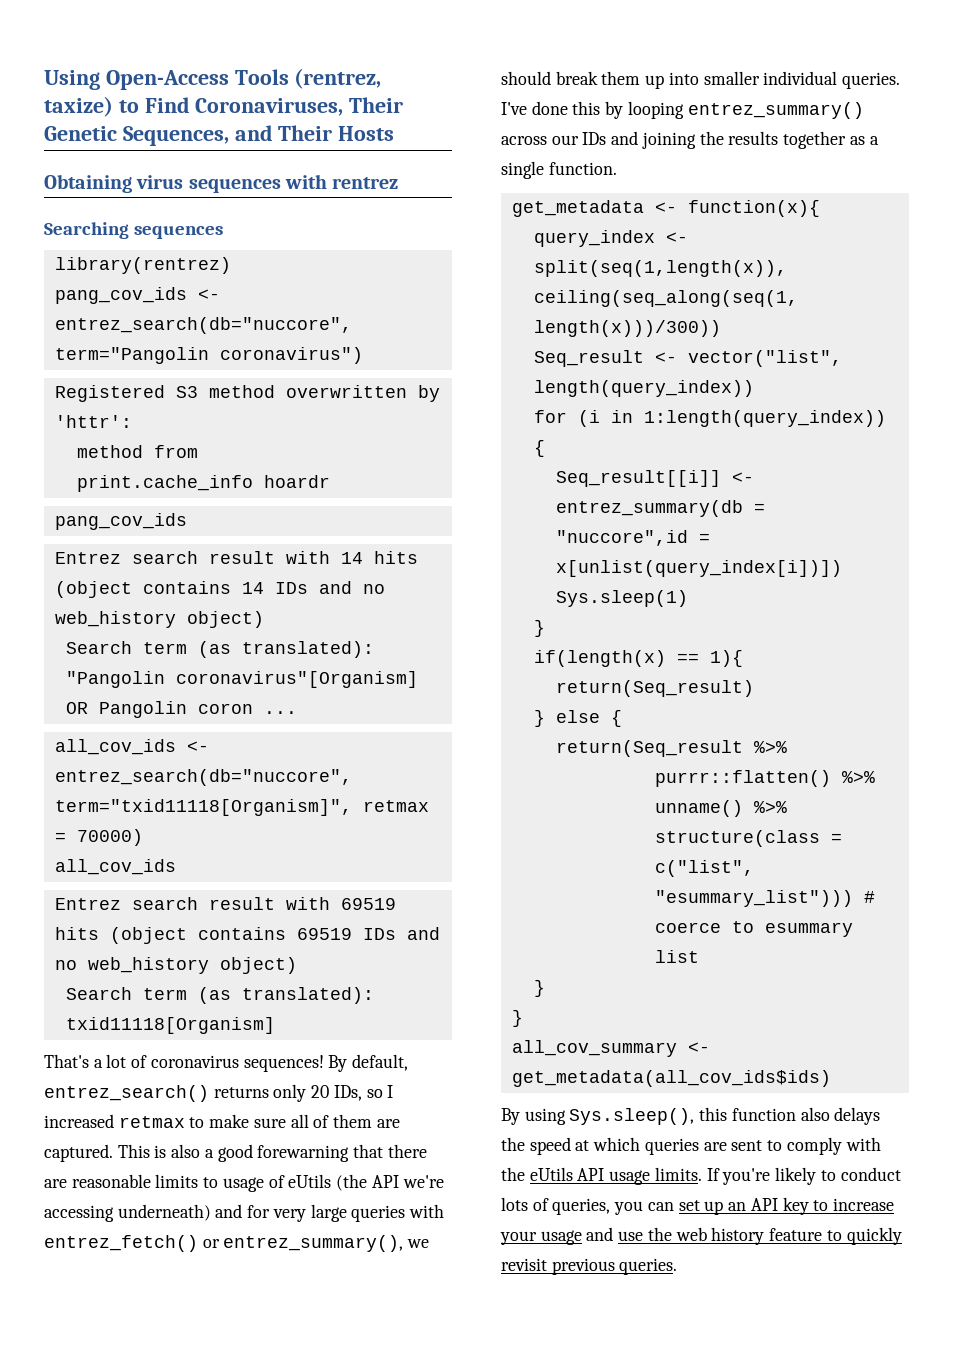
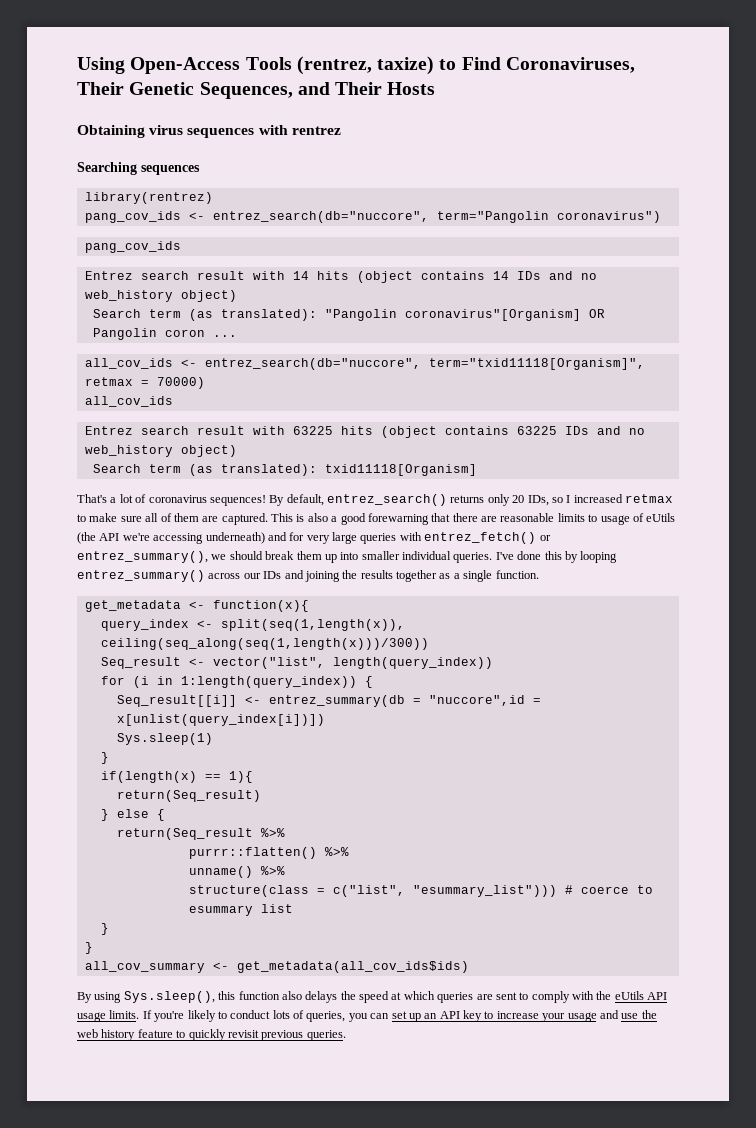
- Registered S3 method overwritten by 'httr':
- method from
- print.cache_info hoardr
- Entrez search result with 69519 hits (object contains 69519 IDs and no web_history object)
+ Entrez search result with 63225 hits (object contains 63225 IDs and no web_history object)

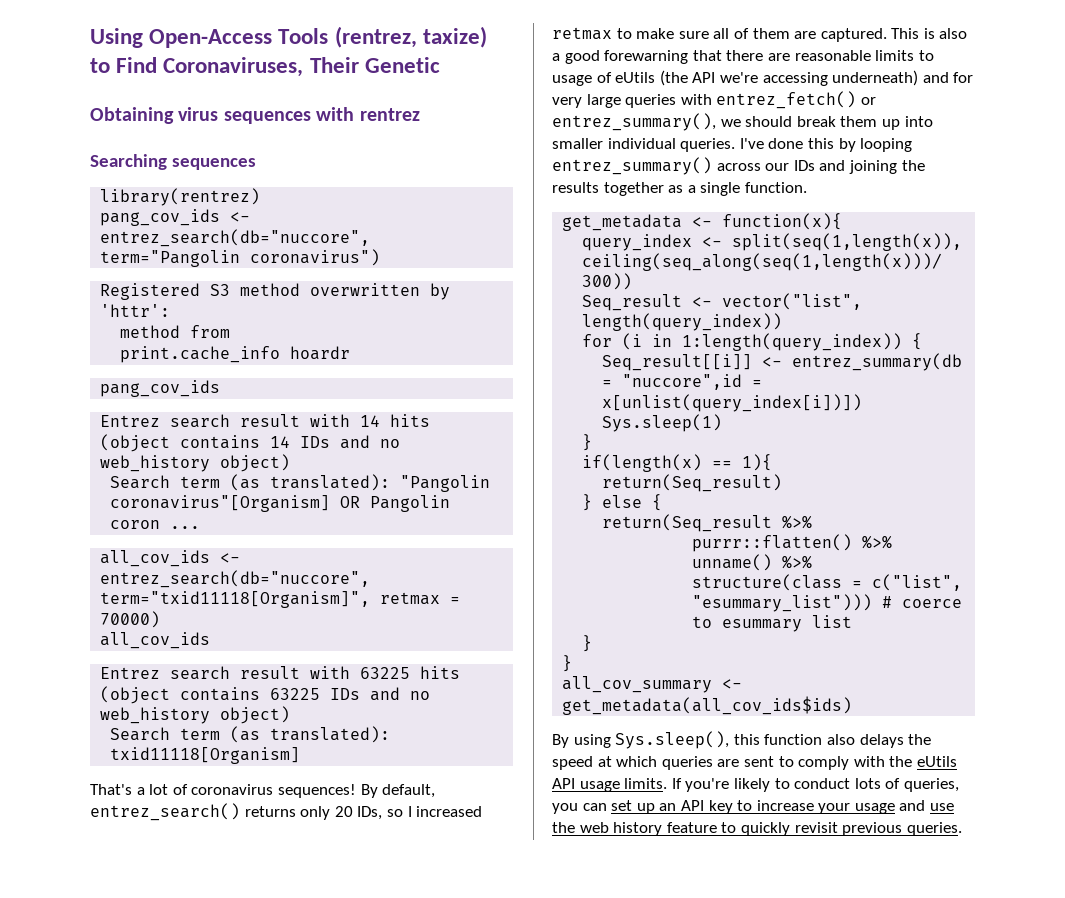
- Using Open-Access Tools (rentrez, taxize) to Find Coronaviruses, Their Genetic Sequences, and Their Hosts
+ Using Open-Access Tools (rentrez, taxize) to Find Coronaviruses, Their Genetic
+ Registered S3 method overwritten by 'httr':
+ method from
+ print.cache_info hoardr

